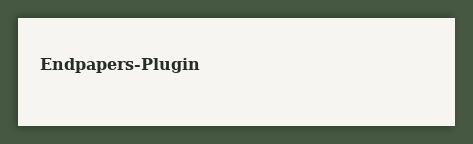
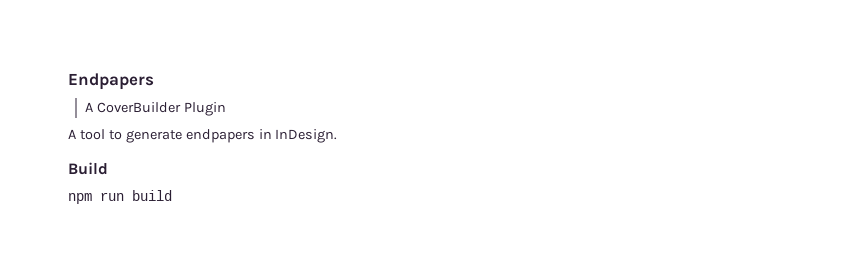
- Endpapers-Plugin
+ Endpapers
+ A CoverBuilder Plugin
+ A tool to generate endpapers in InDesign.
+ Build
+ npm run build

